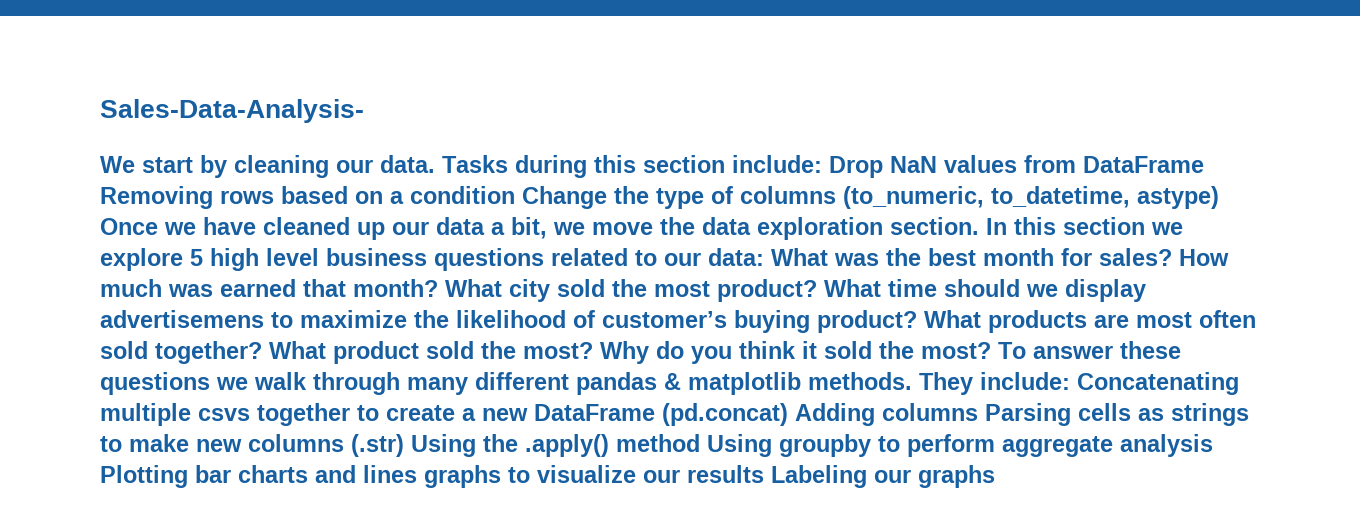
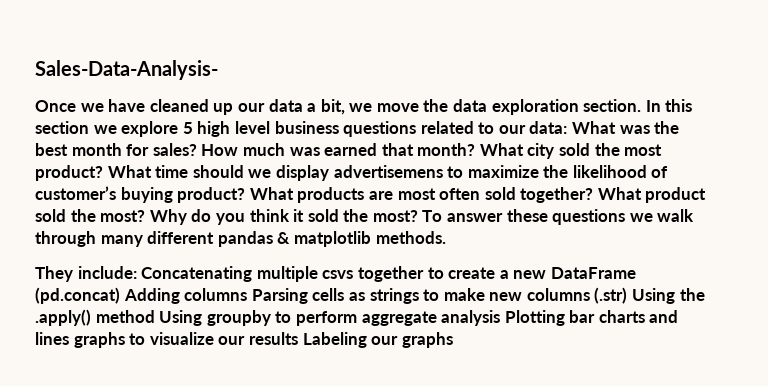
- We start by cleaning our data. Tasks during this section include: Drop NaN values from DataFrame Removing rows based on a condition Change the type of columns (to_numeric, to_datetime, astype) Once we have cleaned up our data a bit, we move the data exploration section.
+ Once we have cleaned up our data a bit, we move the data exploration section.
- To answer these questions we walk through many different pandas & matplotlib methods. They include: Concatenating multiple csvs together to create a new DataFrame (pd.concat) Adding columns Parsing cells as strings to make new columns (.str) Using the .apply() method Using groupby to perform aggregate analysis Plotting bar charts and lines graphs to visualize our results Labeling our graphs
+ To answer these questions we walk through many different pandas & matplotlib methods.
+ They include: Concatenating multiple csvs together to create a new DataFrame (pd.concat) Adding columns Parsing cells as strings to make new columns (.str) Using the .apply() method Using groupby to perform aggregate analysis Plotting bar charts and lines graphs to visualize our results Labeling our graphs

